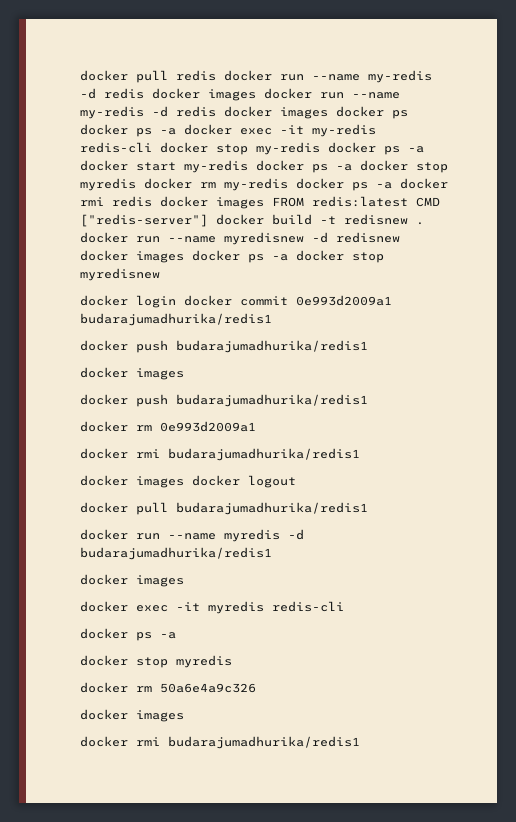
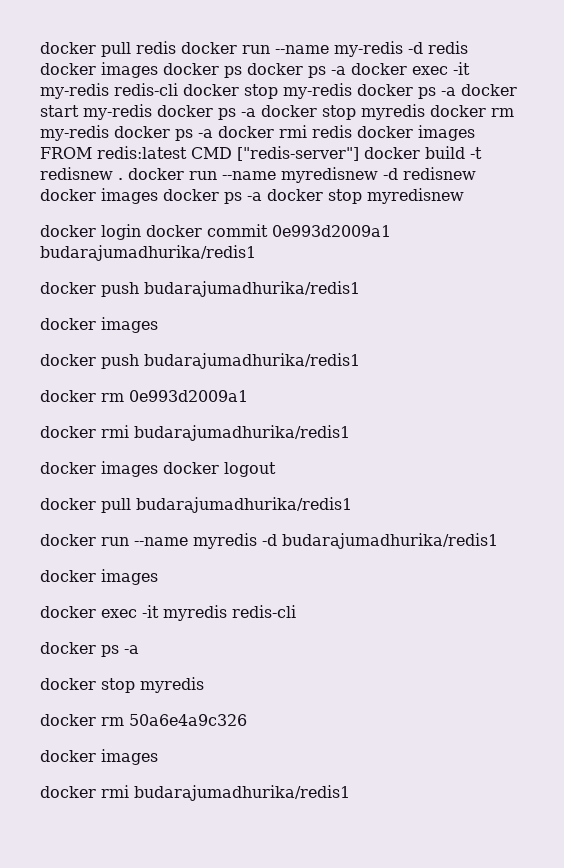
- docker pull redis docker run --name my-redis -d redis docker images docker run --name my-redis -d redis docker images docker ps docker ps -a docker exec -it my-redis redis-cli docker stop my-redis docker ps -a docker start my-redis docker ps -a docker stop myredis docker rm my-redis docker ps -a docker rmi redis docker images FROM redis:latest CMD ["redis-server"] docker build -t redisnew . docker run --name myredisnew -d redisnew docker images docker ps -a docker stop myredisnew
+ docker pull redis docker run --name my-redis -d redis docker images docker ps docker ps -a docker exec -it my-redis redis-cli docker stop my-redis docker ps -a docker start my-redis docker ps -a docker stop myredis docker rm my-redis docker ps -a docker rmi redis docker images FROM redis:latest CMD ["redis-server"] docker build -t redisnew . docker run --name myredisnew -d redisnew docker images docker ps -a docker stop myredisnew

